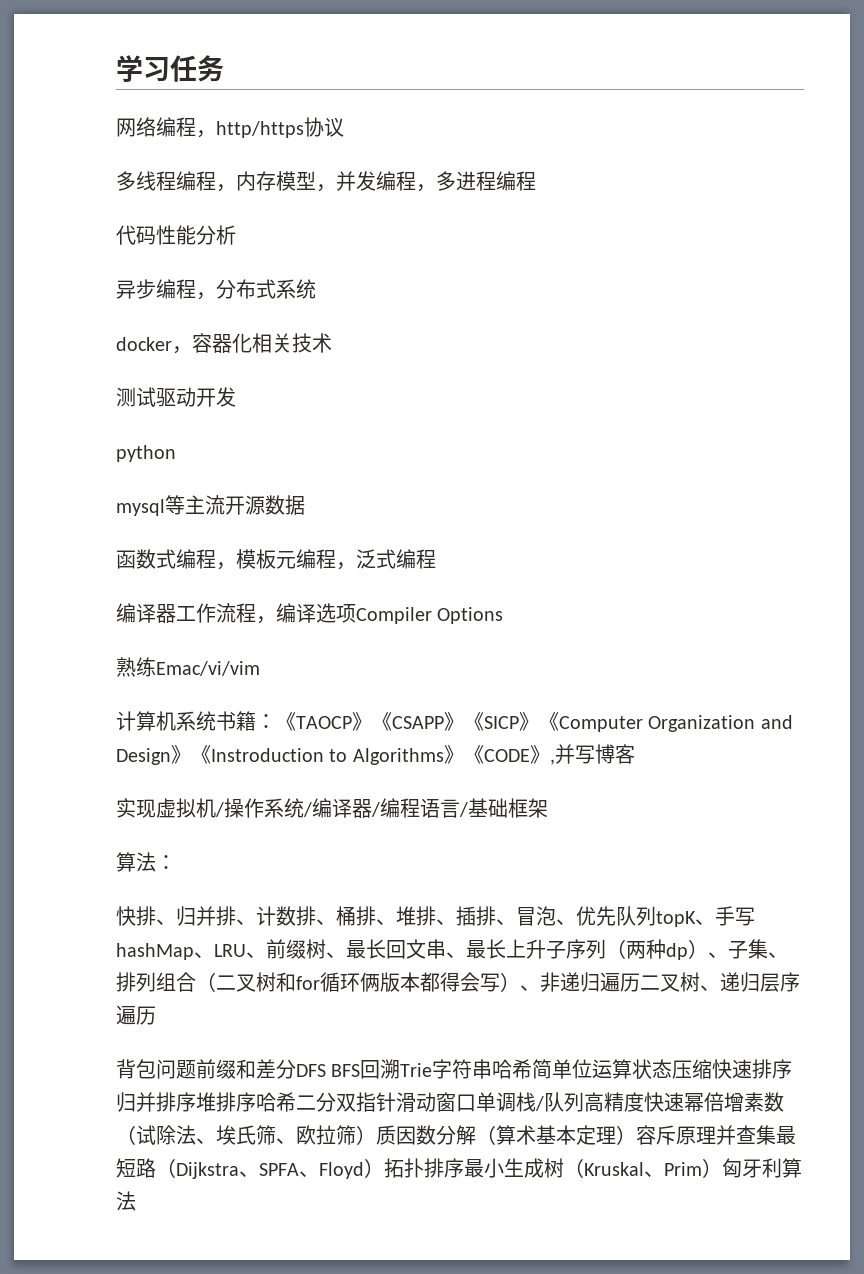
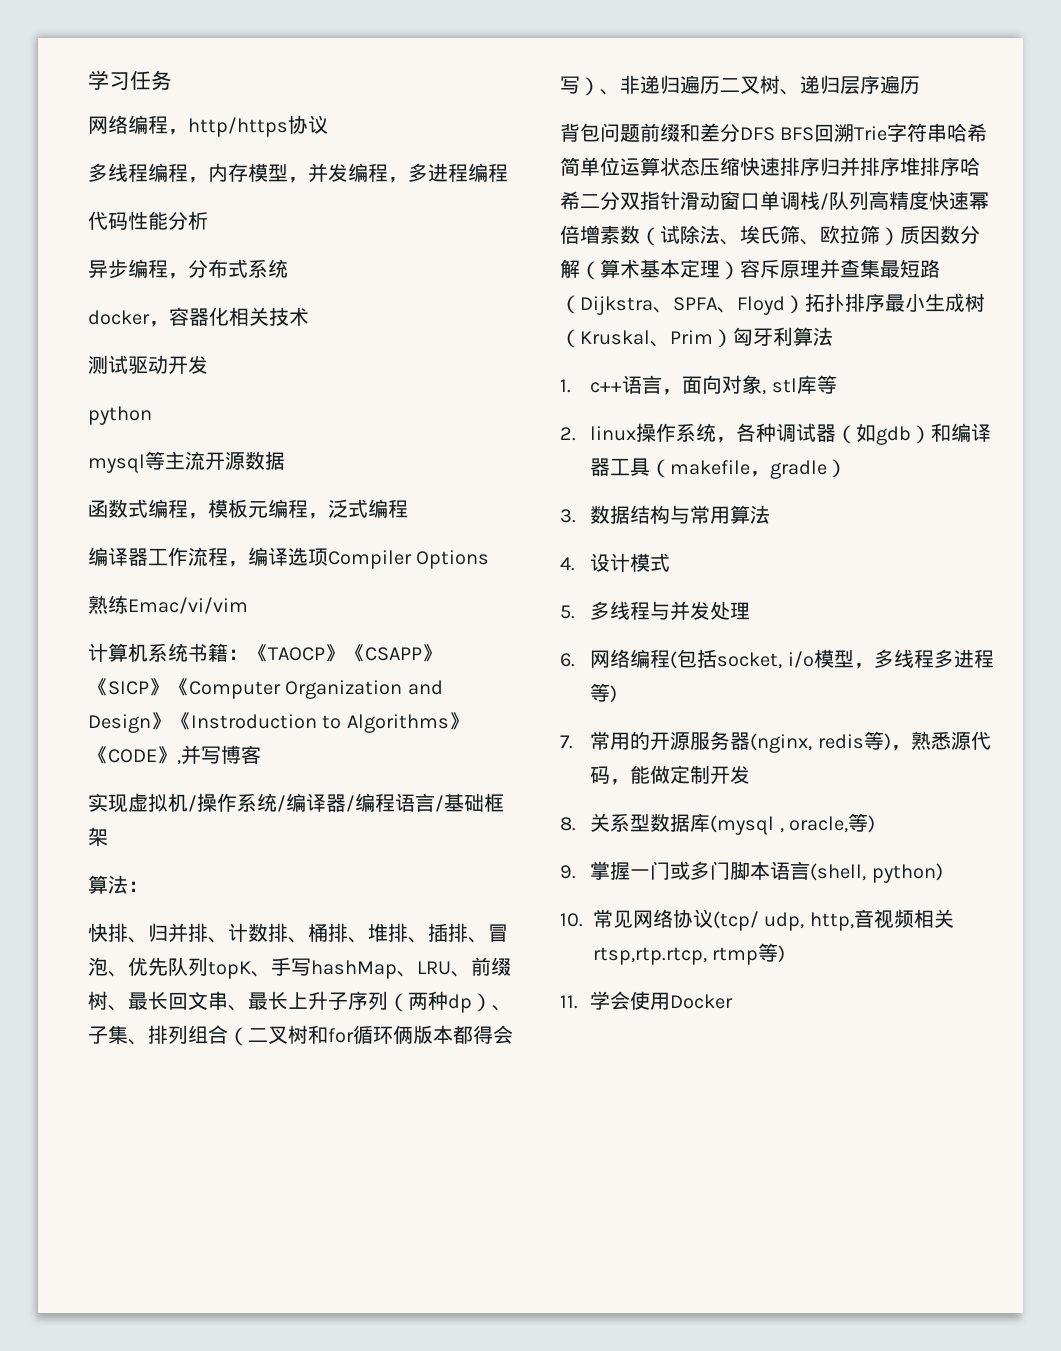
+ 1. c++语言，面向对象, stl库等
+ 2. linux操作系统，各种调试器（如gdb）和编译器工具（makefile，gradle）
+ 3.数据结构与常用算法
+ 4.设计模式
+ 5.多线程与并发处理
+ 6.网络编程(包括socket, i/o模型，多线程多进程等)
+ 7.常用的开源服务器(nginx, redis等)，熟悉源代码，能做定制开发
+ 8.关系型数据库(mysql , oracle,等)
+ 9.掌握一门或多门脚本语言(shell, python)
+ 10.常见网络协议(tcp/ udp, http,音视频相关rtsp,rtp.rtcp, rtmp等)
+ 11.学会使用Docker

